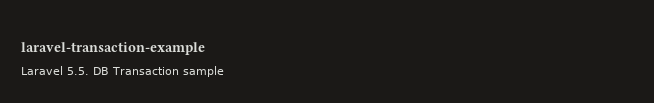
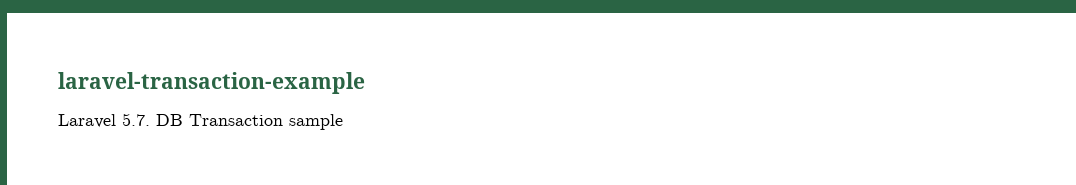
- Laravel 5.5. DB Transaction sample
+ Laravel 5.7. DB Transaction sample

